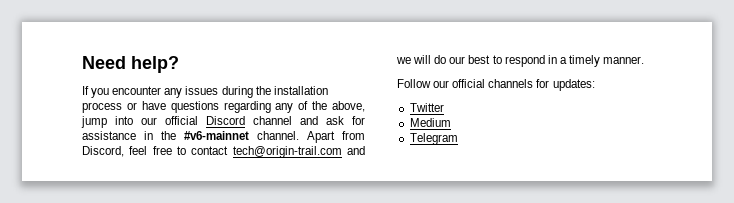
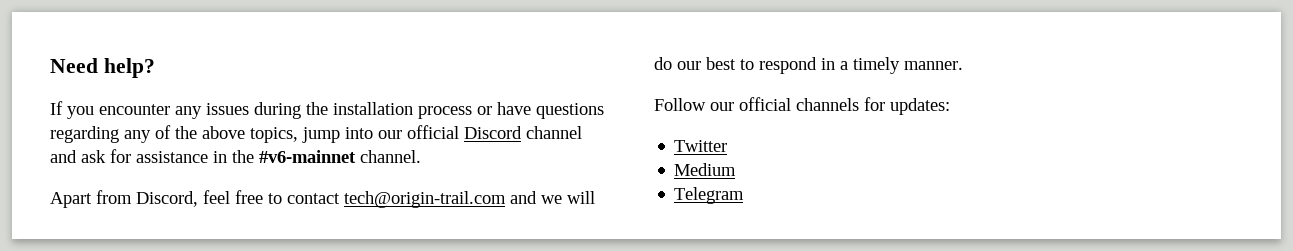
- If you encounter any issues during the installation process or have questions regarding any of the above, jump into our official Discord channel and ask for assistance in the #v6-mainnet channel. Apart from Discord, feel free to contact tech@origin-trail.com and we will do our best to respond in a timely manner.
+ If you encounter any issues during the installation process or have questions regarding any of the above topics, jump into our official Discord channel and ask for assistance in the #v6-mainnet channel.
+ Apart from Discord, feel free to contact tech@origin-trail.com and we will do our best to respond in a timely manner.

